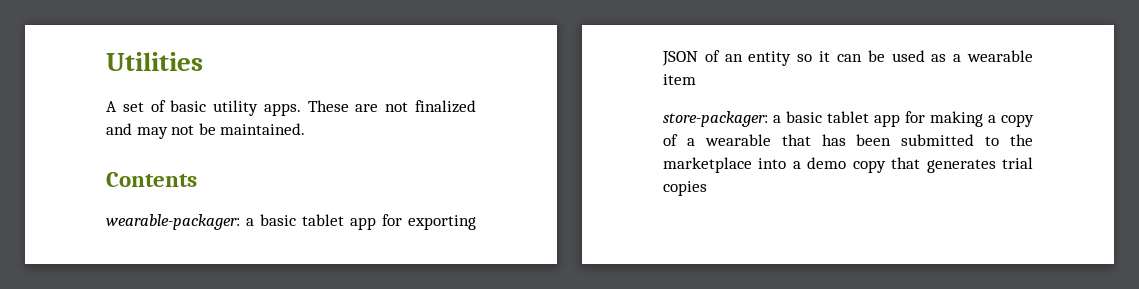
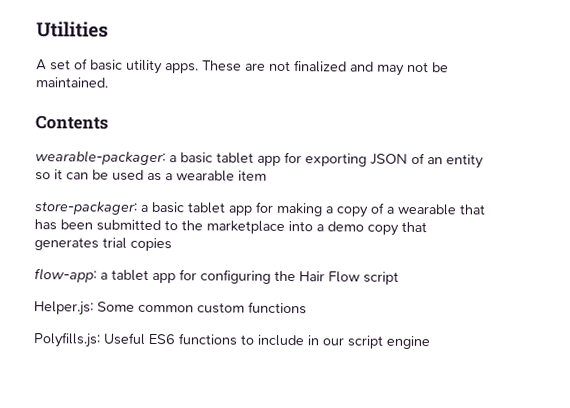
+ flow-app: a tablet app for configuring the Hair Flow script
+ Helper.js: Some common custom functions
+ Polyfills.js: Useful ES6 functions to include in our script engine

